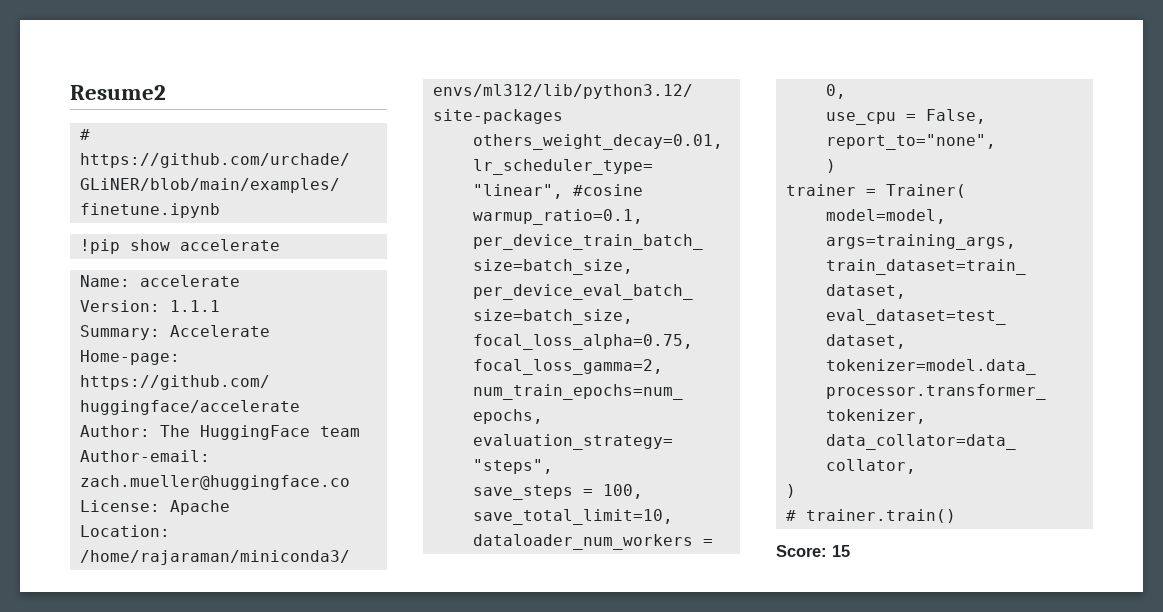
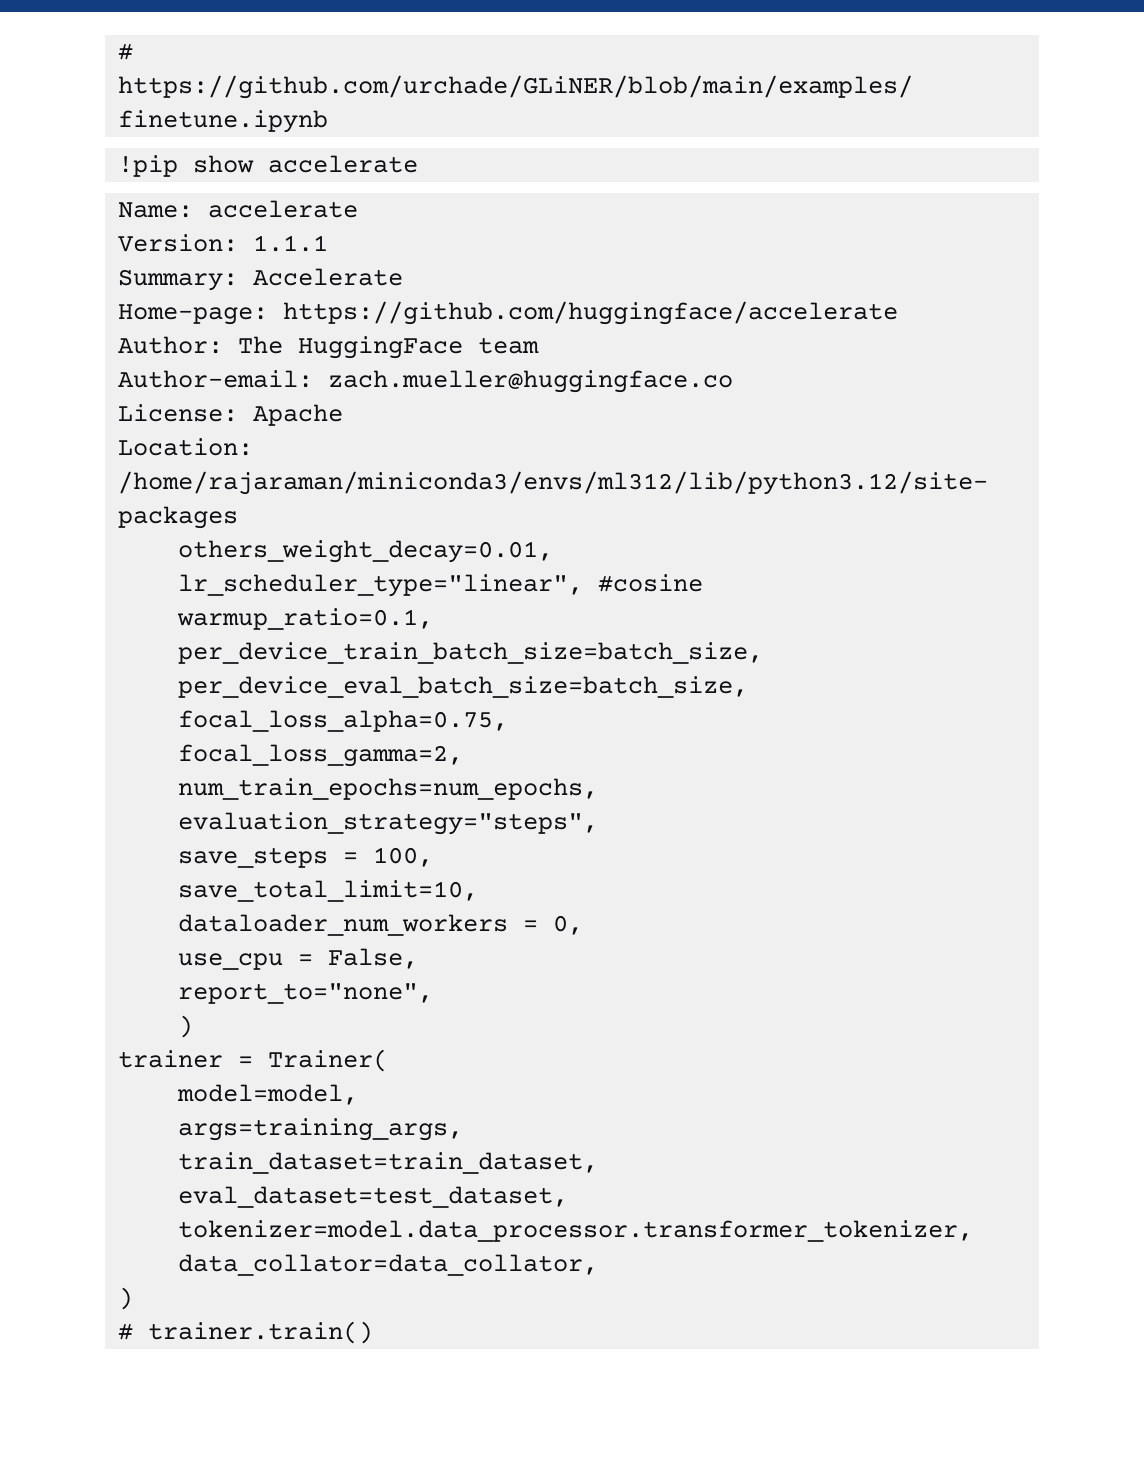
- Resume2
- Score: 15

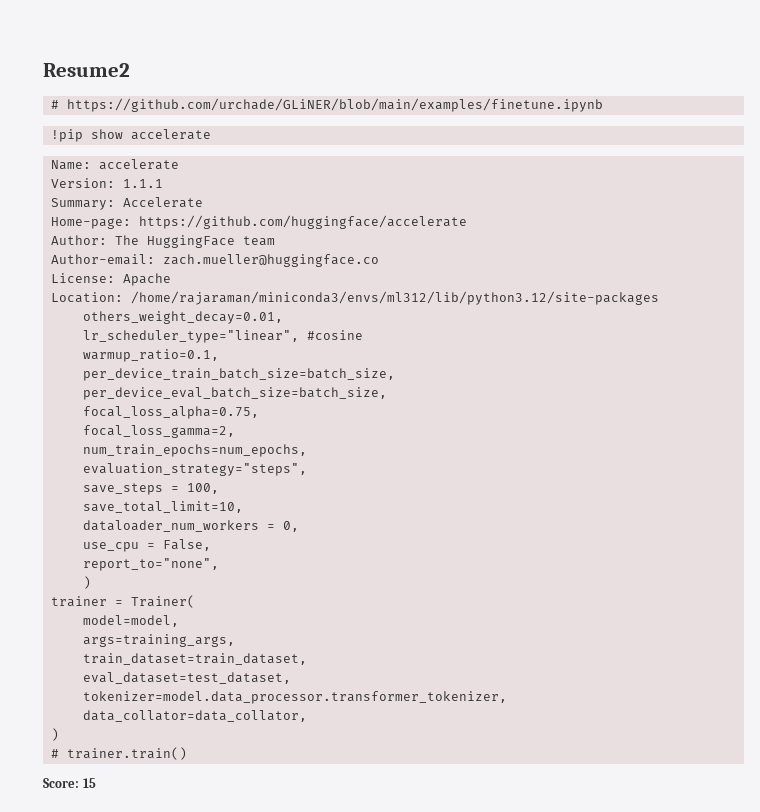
+ Resume2
+ Score: 15

